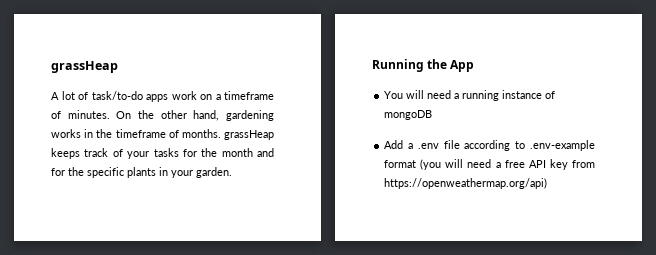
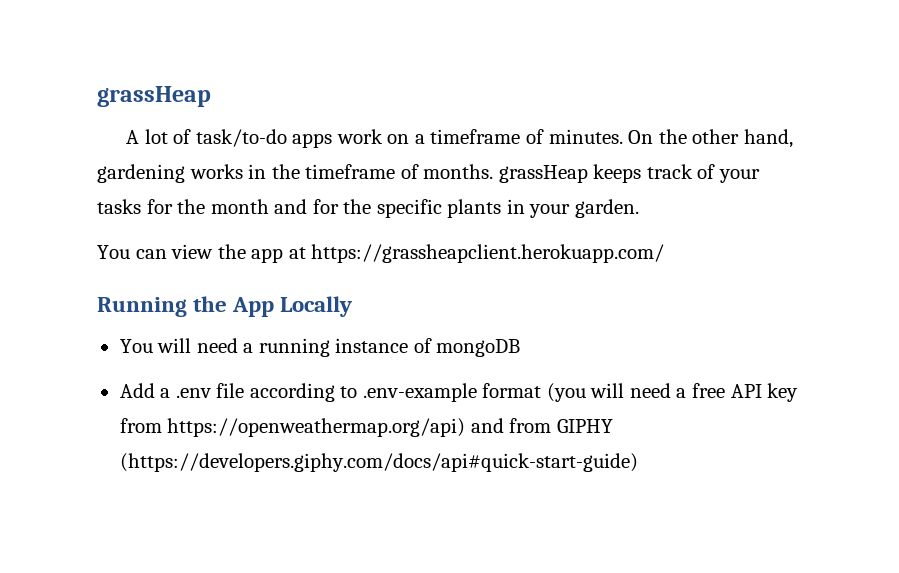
+ You can view the app at https://grassheapclient.herokuapp.com/
- Running the App
+ Running the App Locally
- Add a .env file according to .env-example format (you will need a free API key from https://openweathermap.org/api)
+ Add a .env file according to .env-example format (you will need a free API key from https://openweathermap.org/api) and from GIPHY (https://developers.giphy.com/docs/api#quick-start-guide)

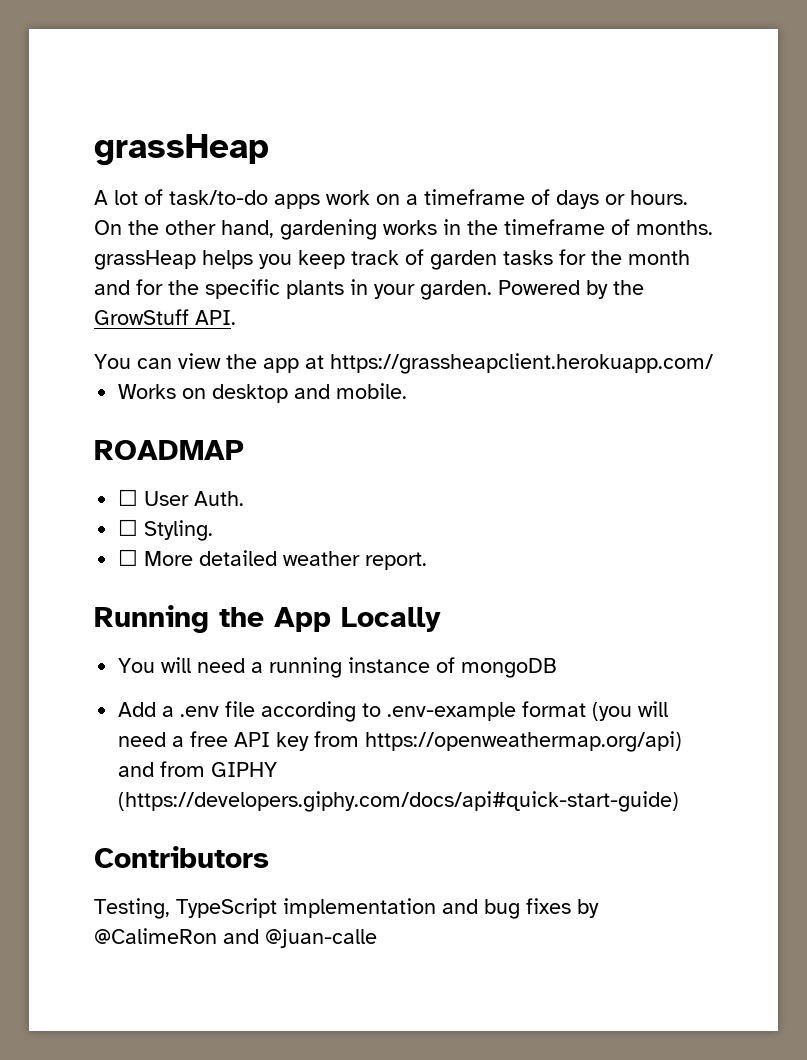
- A lot of task/to-do apps work on a timeframe of minutes.
+ A lot of task/to-do apps work on a timeframe of days or hours.
- On the other hand, gardening works in the timeframe of months. grassHeap keeps track of your tasks for the month and for the specific plants in your garden.
+ On the other hand, gardening works in the timeframe of months. grassHeap helps you keep track of garden tasks for the month and for the specific plants in your garden. Powered by the GrowStuff API.
+ Works on desktop and mobile.
+ ROADMAP
+ ☐ User Auth.
+ ☐ Styling.
+ ☐ More detailed weather report.
+ Contributors
+ Testing, TypeScript implementation and bug fixes by @CalimeRon and @juan-calle

